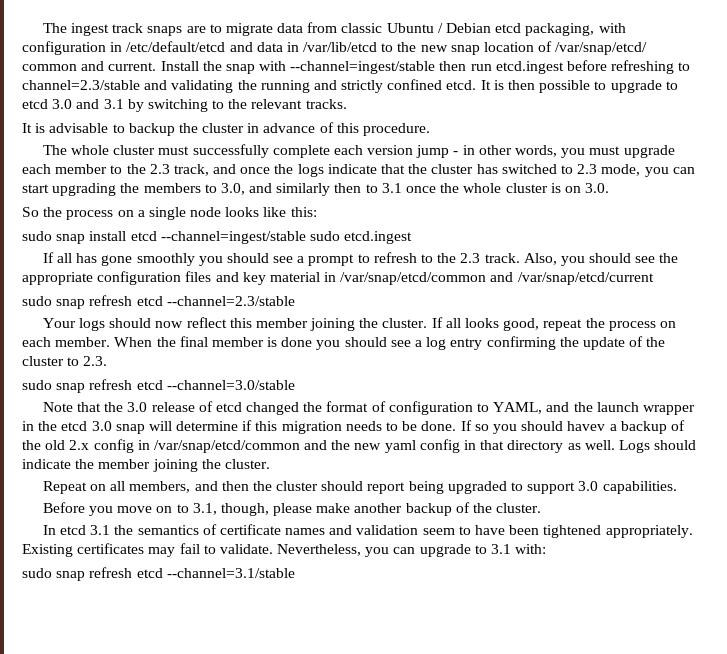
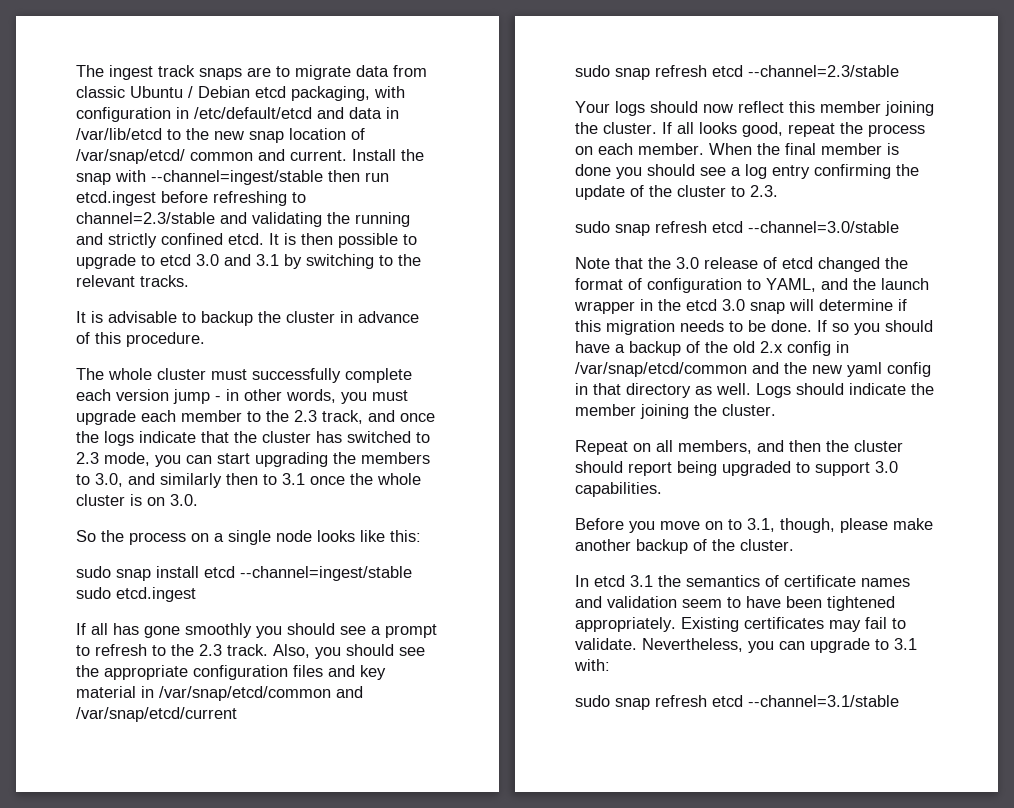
- If so you should havev a backup of the old 2.x config in /var/snap/etcd/common and the new yaml config in that directory as well.
+ If so you should have a backup of the old 2.x config in /var/snap/etcd/common and the new yaml config in that directory as well.

